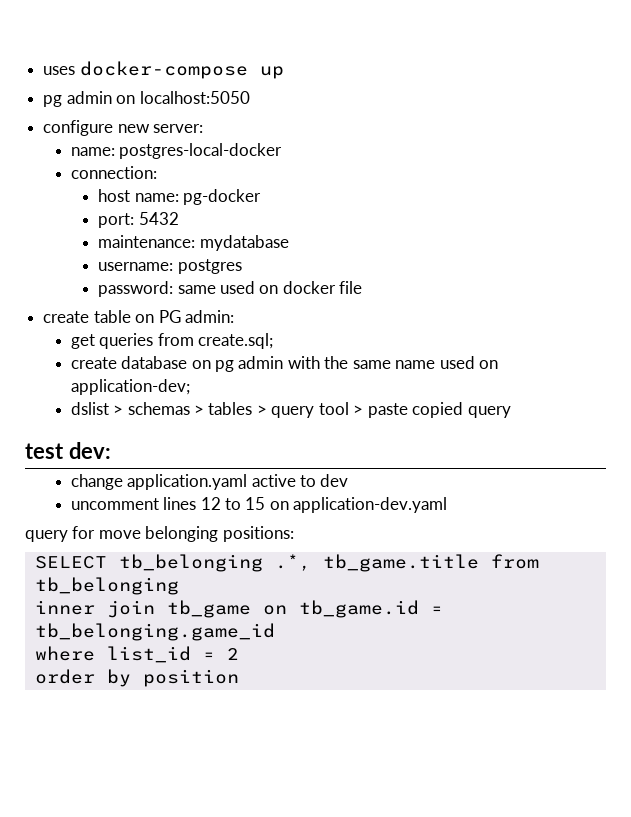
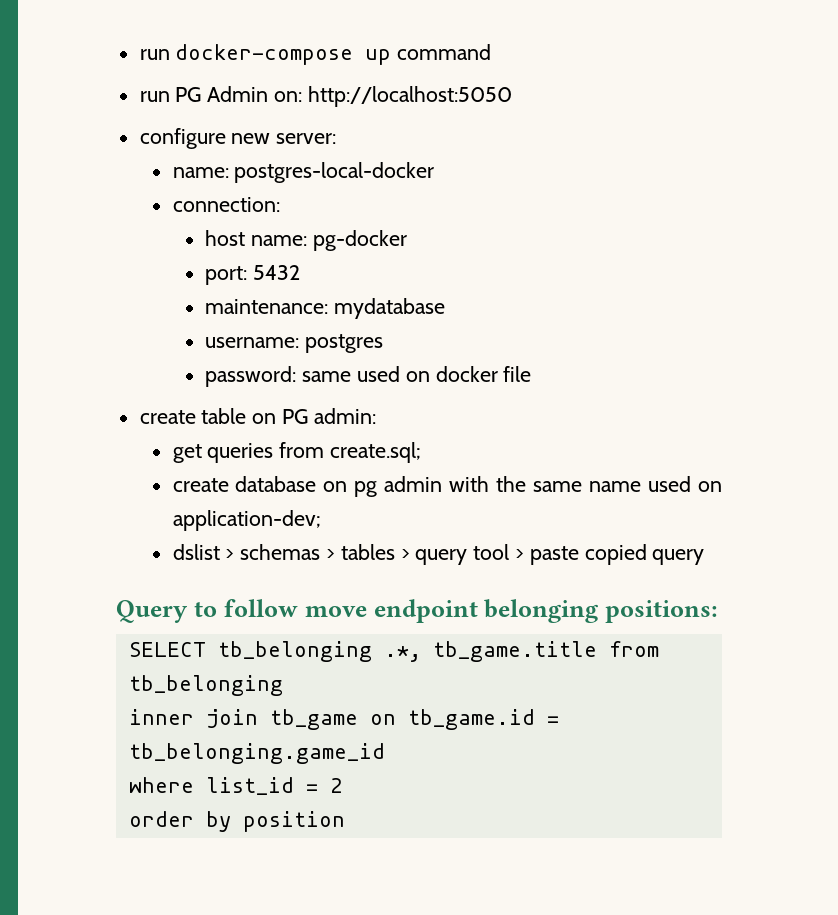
- uses docker-compose up
- pg admin on localhost:5050
+ run docker-compose up command
+ run PG Admin on: http://localhost:5050
- test dev:
- change application.yaml active to dev
- uncomment lines 12 to 15 on application-dev.yaml
- query for move belonging positions:
+ Query to follow move endpoint belonging positions:

